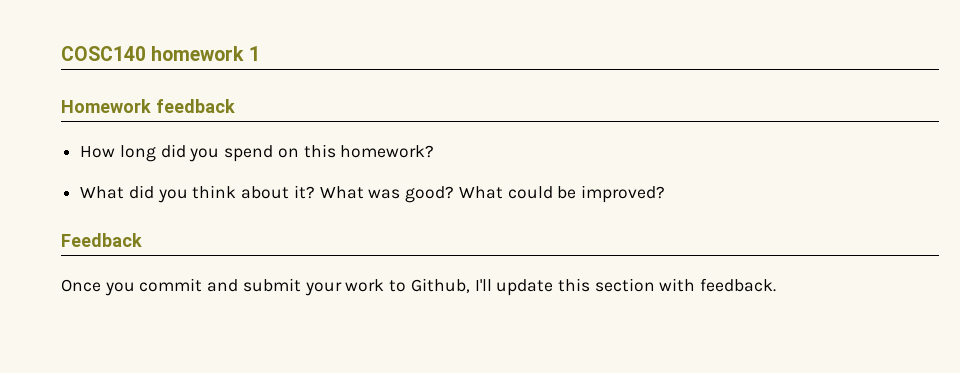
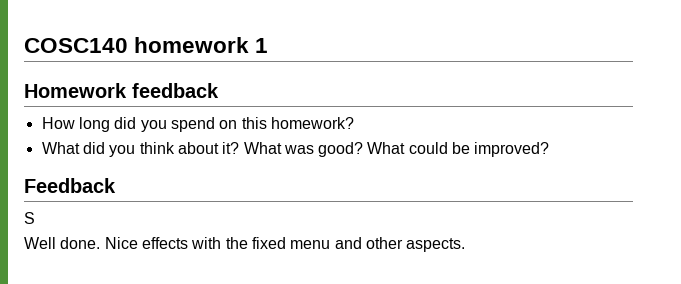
- Once you commit and submit your work to Github, I'll update this section with feedback.
+ S
+ Well done. Nice effects with the fixed menu and other aspects.

